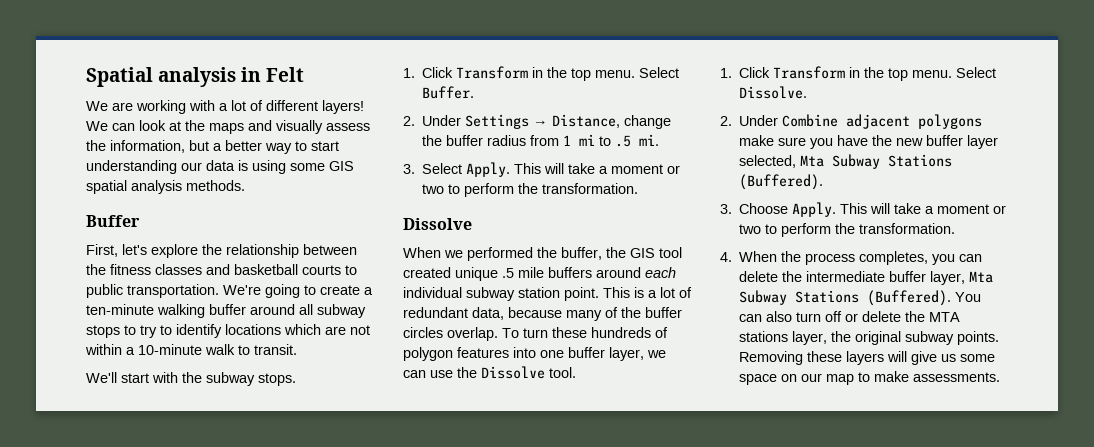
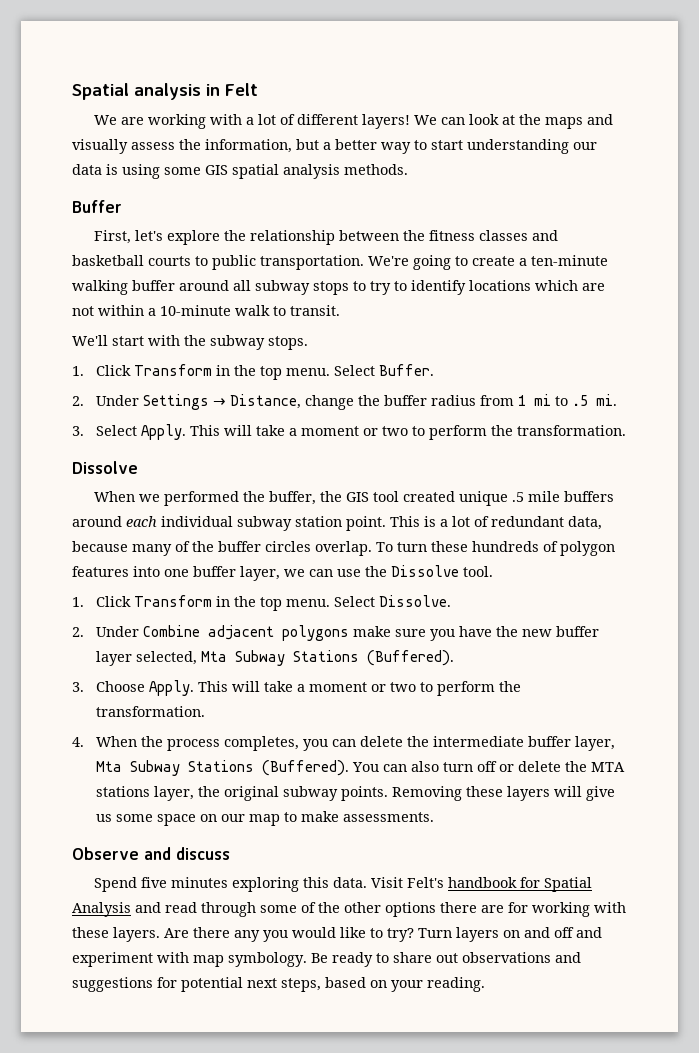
+ Observe and discuss
+ Spend five minutes exploring this data. Visit Felt's handbook for Spatial Analysis and read through some of the other options there are for working with these layers. Are there any you would like to try? Turn layers on and off and experiment with map symbology. Be ready to share out observations and suggestions for potential next steps, based on your reading.

